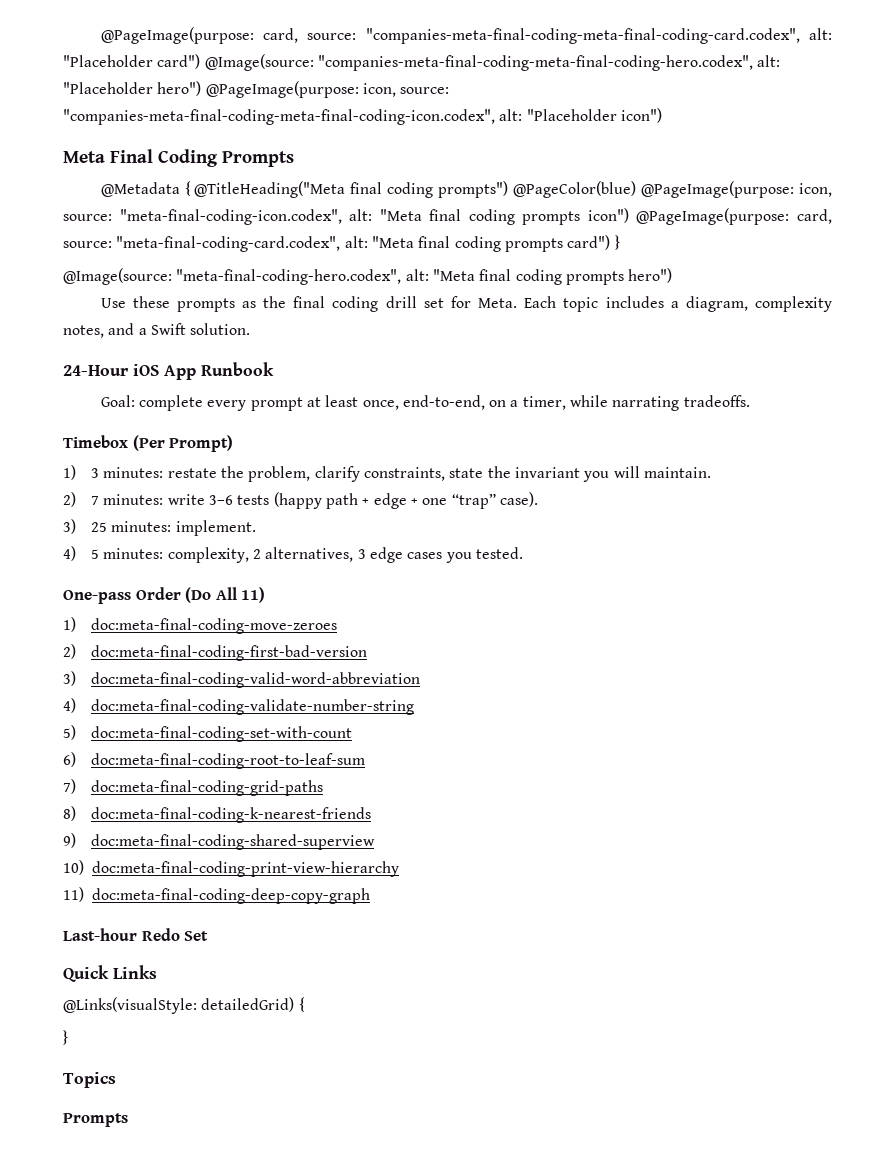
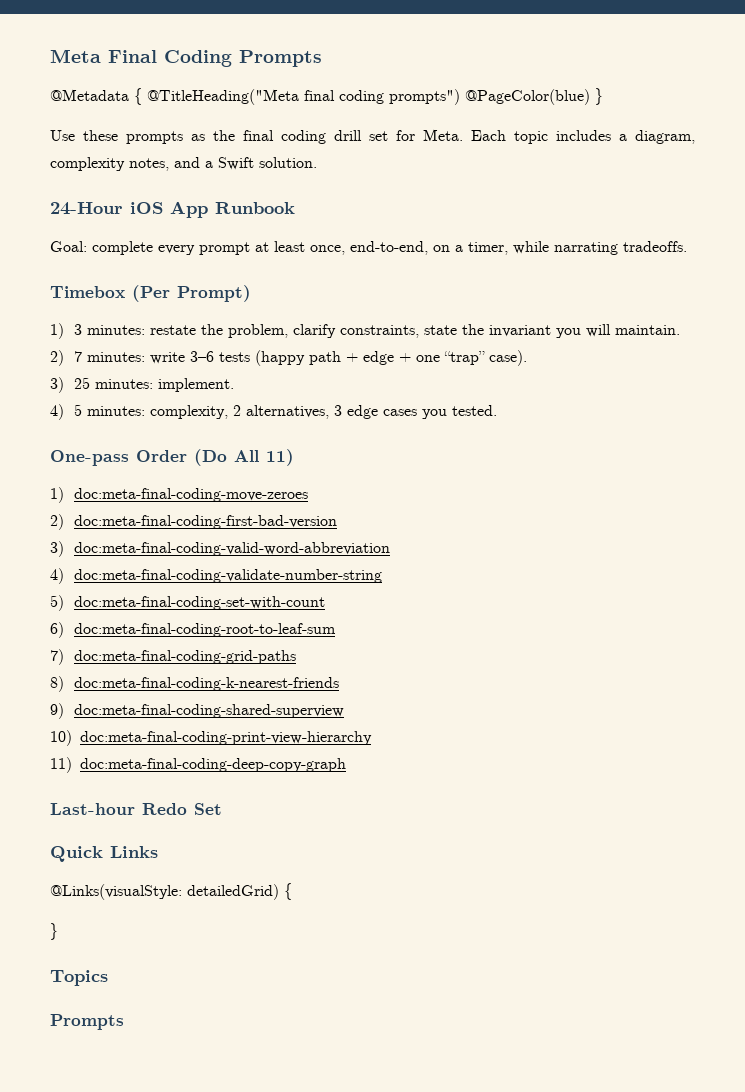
- @PageImage(purpose: card, source: "companies-meta-final-coding-meta-final-coding-card.codex", alt: "Placeholder card") @Image(source: "companies-meta-final-coding-meta-final-coding-hero.codex", alt: "Placeholder hero") @PageImage(purpose: icon, source: "companies-meta-final-coding-meta-final-coding-icon.codex", alt: "Placeholder icon")
- @Metadata { @TitleHeading("Meta final coding prompts") @PageColor(blue) @PageImage(purpose: icon, source: "meta-final-coding-icon.codex", alt: "Meta final coding prompts icon") @PageImage(purpose: card, source: "meta-final-coding-card.codex", alt: "Meta final coding prompts card") }
- @Image(source: "meta-final-coding-hero.codex", alt: "Meta final coding prompts hero")
+ @Metadata { @TitleHeading("Meta final coding prompts") @PageColor(blue) }

